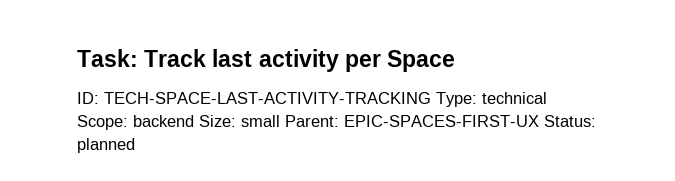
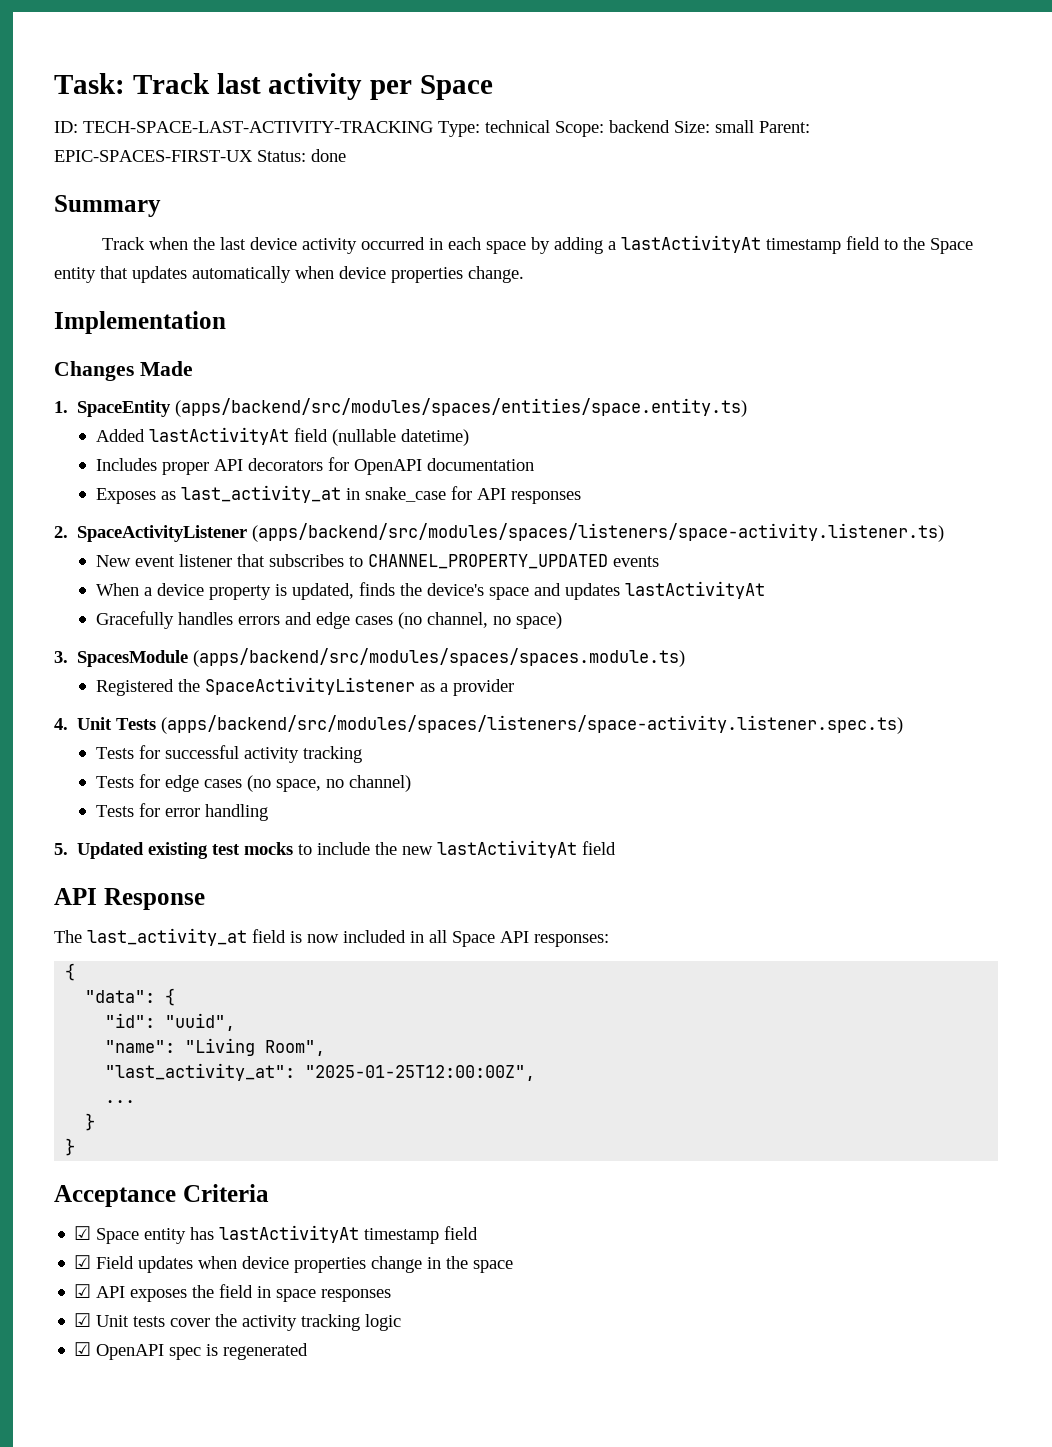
- ID: TECH-SPACE-LAST-ACTIVITY-TRACKING Type: technical Scope: backend Size: small Parent: EPIC-SPACES-FIRST-UX Status: planned
+ ID: TECH-SPACE-LAST-ACTIVITY-TRACKING Type: technical Scope: backend Size: small Parent: EPIC-SPACES-FIRST-UX Status: done
+ Summary
+ Track when the last device activity occurred in each space by adding a lastActivityAt timestamp field to the Space entity that updates automatically when device properties change.
+ Implementation
+ Changes Made
+ 1. SpaceEntity (apps/backend/src/modules/spaces/entities/space.entity.ts)
+ Added lastActivityAt field (nullable datetime)
+ Includes proper API decorators for OpenAPI documentation
+ Exposes as last_activity_at in snake_case for API responses
+ 2. SpaceActivityListener (apps/backend/src/modules/spaces/listeners/space-activity.listener.ts)
+ New event listener that subscribes to CHANNEL_PROPERTY_UPDATED events
+ When a device property is updated, finds the device's space and updates lastActivityAt
+ Gracefully handles errors and edge cases (no channel, no space)
+ 3. SpacesModule (apps/backend/src/modules/spaces/spaces.module.ts)
+ Registered the SpaceActivityListener as a provider
+ 4. Unit Tests (apps/backend/src/modules/spaces/listeners/space-activity.listener.spec.ts)
+ Tests for successful activity tracking
+ Tests for edge cases (no space, no channel)
+ Tests for error handling
+ 5. Updated existing test mocks to include the new lastActivityAt field
+ API Response
+ The last_activity_at field is now included in all Space API responses:
+ {
+ "data": {
+ "id": "uuid",
+ "name": "Living Room",
+ "last_activity_at": "2025-01-25T12:00:00Z",
+ ...
+ }
+ }
+ Acceptance Criteria
+ ☑ Space entity has lastActivityAt timestamp field
+ ☑ Field updates when device properties change in the space
+ ☑ API exposes the field in space responses
+ ☑ Unit tests cover the activity tracking logic
+ ☑ OpenAPI spec is regenerated

